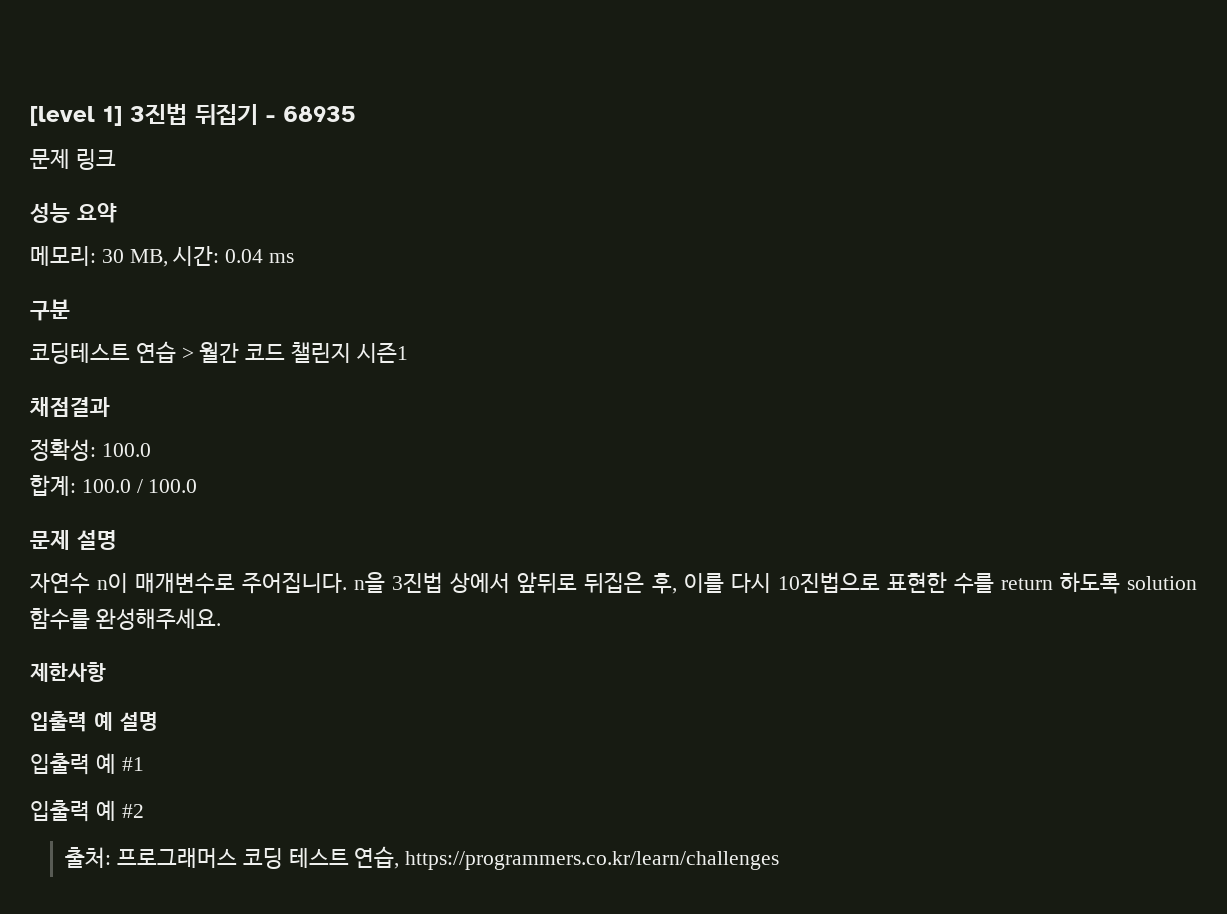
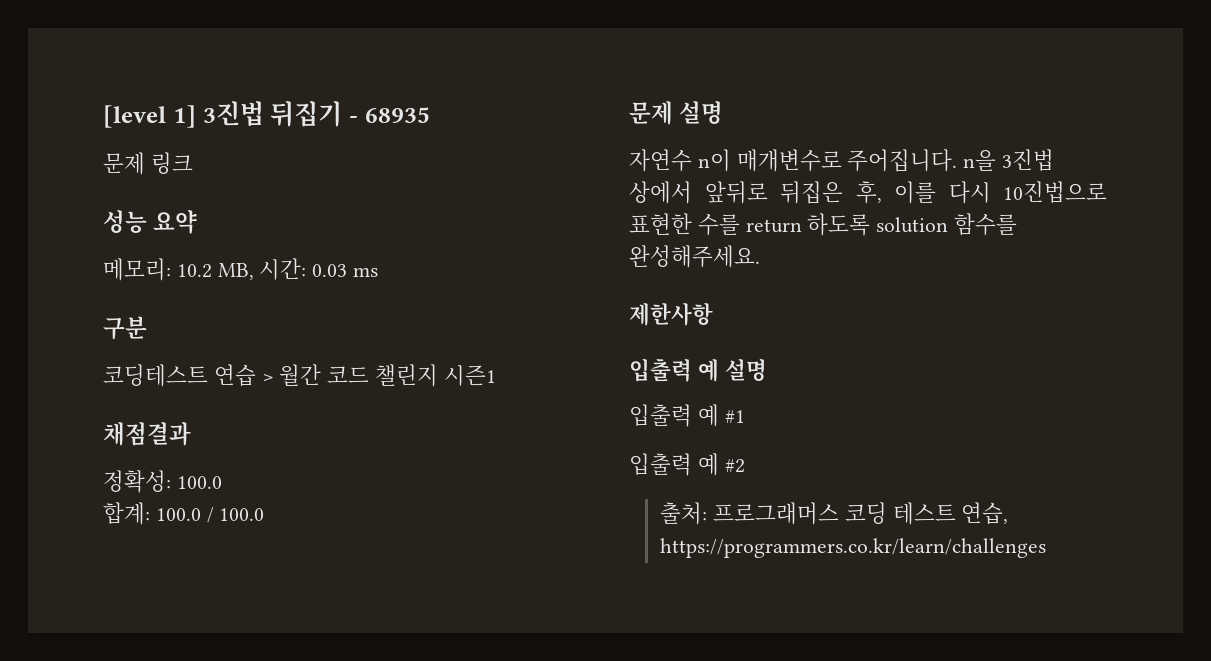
- 메모리: 30 MB, 시간: 0.04 ms
+ 메모리: 10.2 MB, 시간: 0.03 ms

